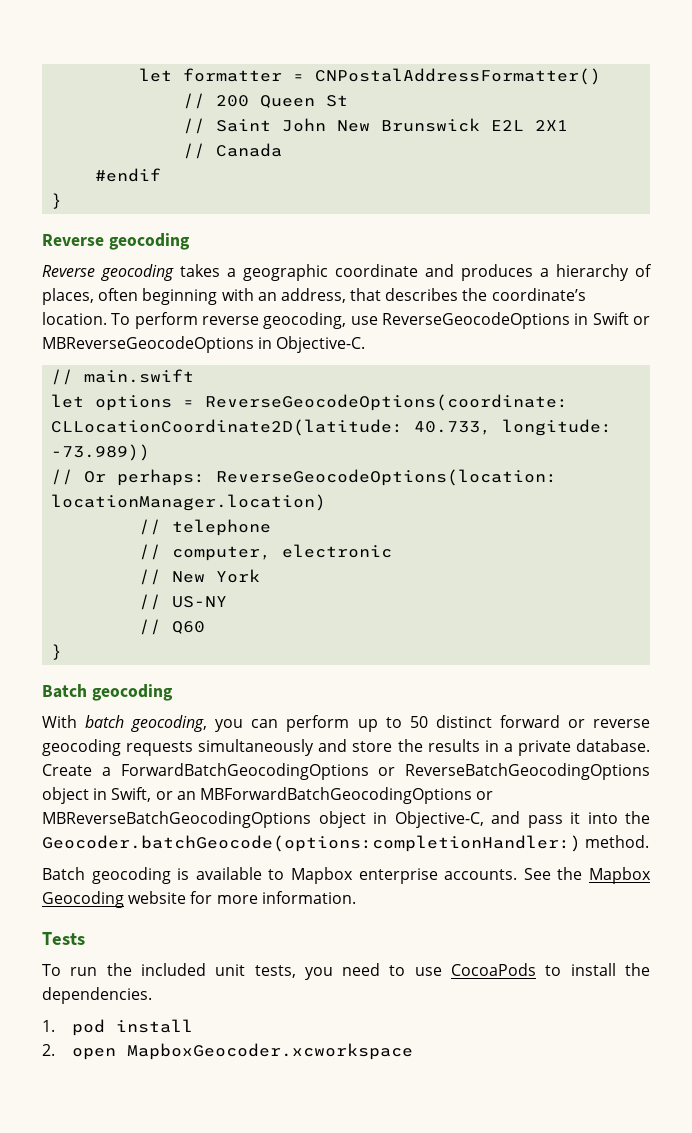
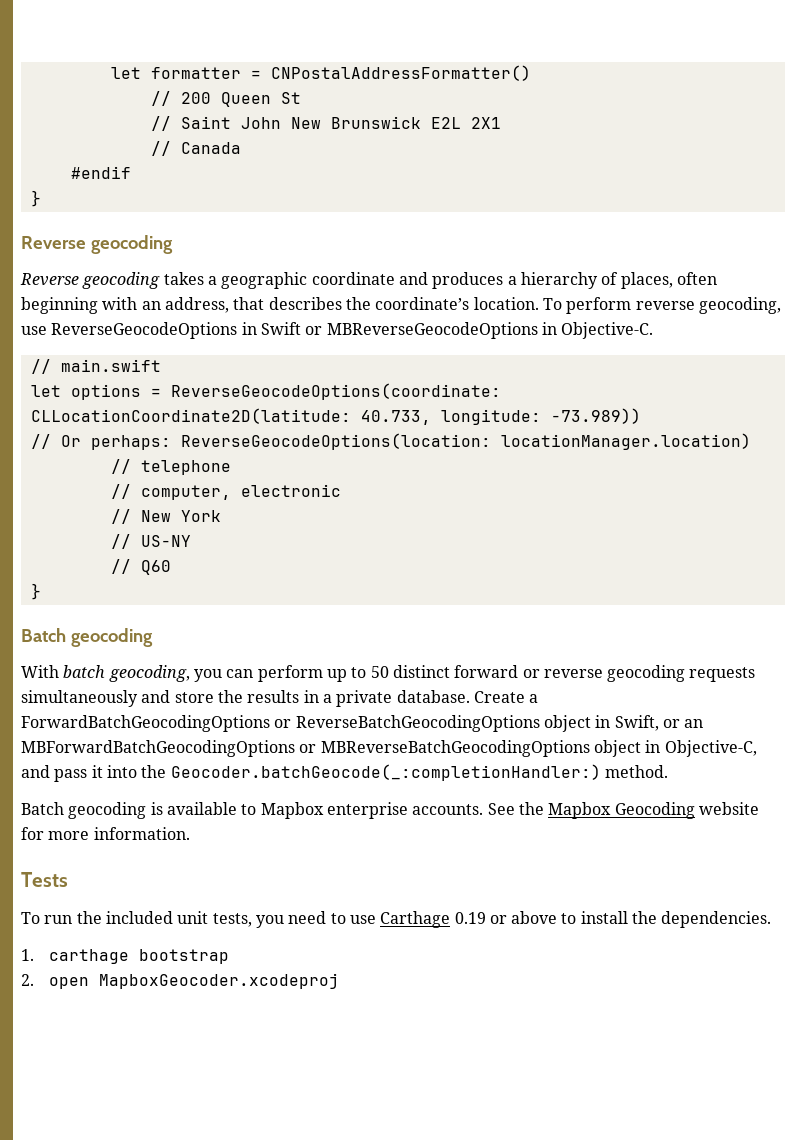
- Create a ForwardBatchGeocodingOptions or ReverseBatchGeocodingOptions object in Swift, or an MBForwardBatchGeocodingOptions or MBReverseBatchGeocodingOptions object in Objective-C, and pass it into the Geocoder.batchGeocode(options:completionHandler:) method.
+ Create a ForwardBatchGeocodingOptions or ReverseBatchGeocodingOptions object in Swift, or an MBForwardBatchGeocodingOptions or MBReverseBatchGeocodingOptions object in Objective-C, and pass it into the Geocoder.batchGeocode(_:completionHandler:) method.
- To run the included unit tests, you need to use CocoaPods to install the dependencies.
+ To run the included unit tests, you need to use Carthage 0.19 or above to install the dependencies.
- 1. pod install
+ 1. carthage bootstrap
- 2. open MapboxGeocoder.xcworkspace
+ 2. open MapboxGeocoder.xcodeproj

